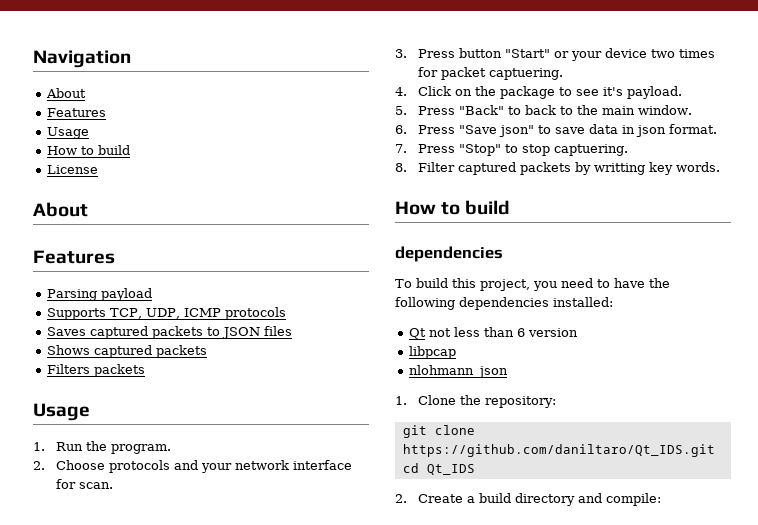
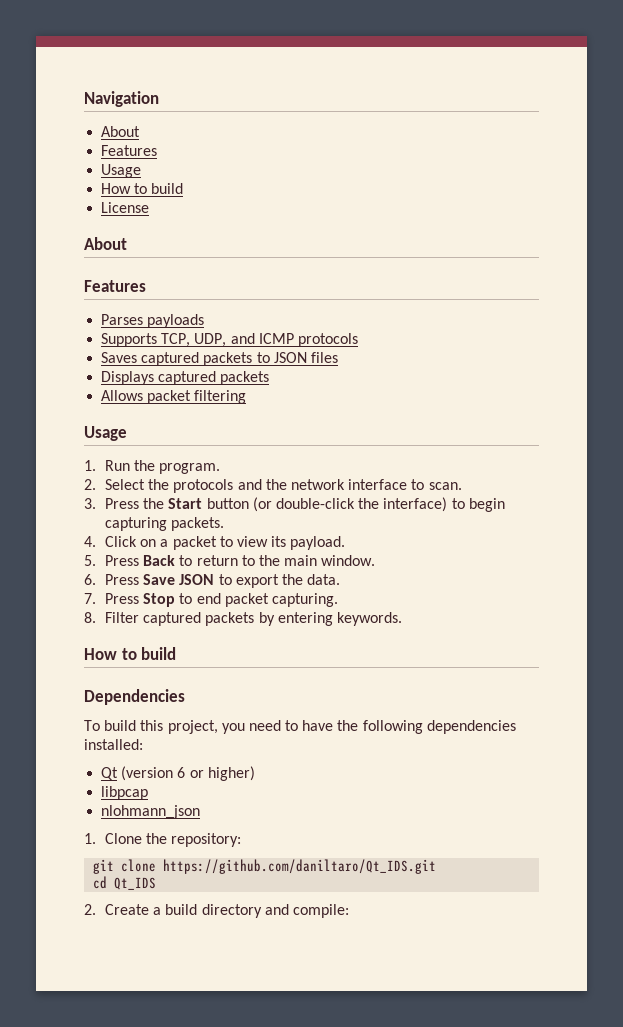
- Parsing payload
+ Parses payloads
- Supports TCP, UDP, ICMP protocols
+ Supports TCP, UDP, and ICMP protocols
- Shows captured packets
+ Displays captured packets
- Filters packets
+ Allows packet filtering
- 2. Choose protocols and your network interface for scan.
+ 2. Select the protocols and the network interface to scan.
- 3. Press button "Start" or your device two times for packet captuering.
- 4. Сlick on the package to see it's payload.
+ 3. Press the Start button (or double-click the interface) to begin capturing packets.
+ 4. Click on a packet to view its payload.
- 5. Press "Back" to back to the main window.
+ 5. Press Back to return to the main window.
- 6. Press "Save json" to save data in json format.
- 7. Press "Stop" to stop captuering.
+ 6. Press Save JSON to export the data.
+ 7. Press Stop to end packet capturing.
- 8. Filter captured packets by writting key words.
+ 8. Filter captured packets by entering keywords.
  How to build
- dependencies
+ Dependencies
- Qt not less than 6 version
+ Qt (version 6 or higher)

